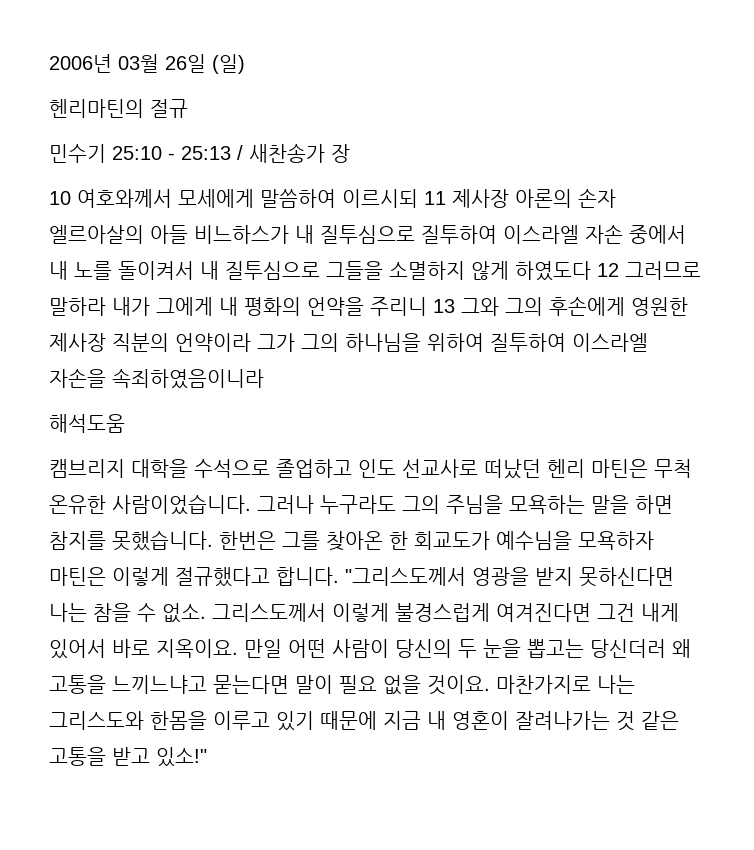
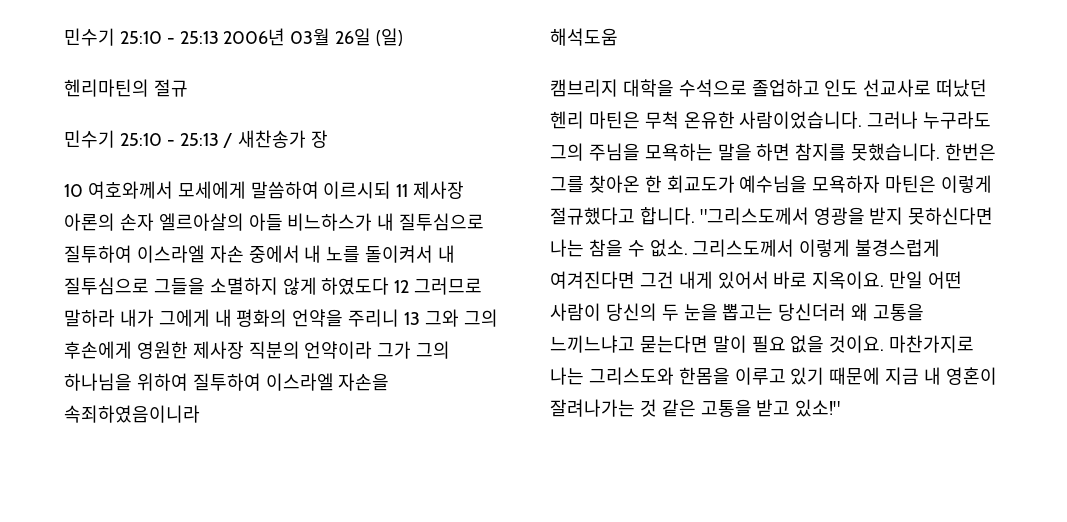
- 2006년 03월 26일 (일)
+ 민수기 25:10 - 25:13 2006년 03월 26일 (일)

